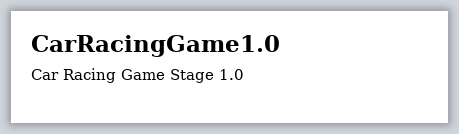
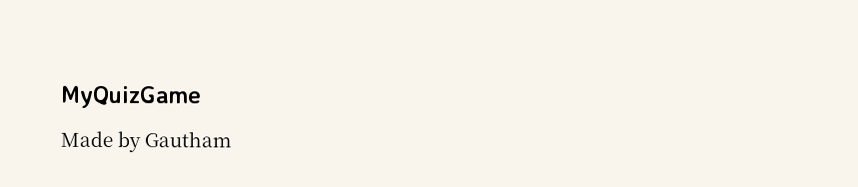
- CarRacingGame1.0
- Car Racing Game Stage 1.0
+ MyQuizGame
+ Made by Gautham

